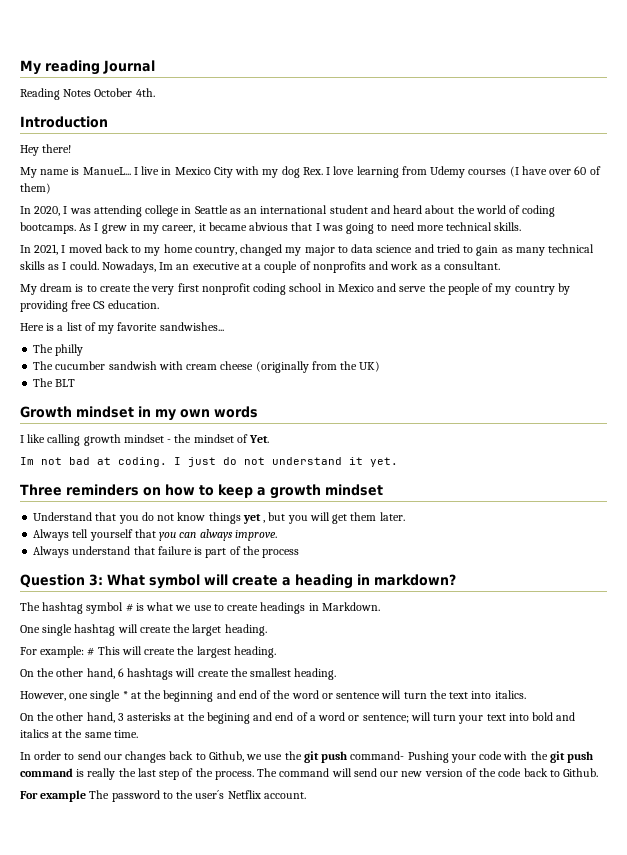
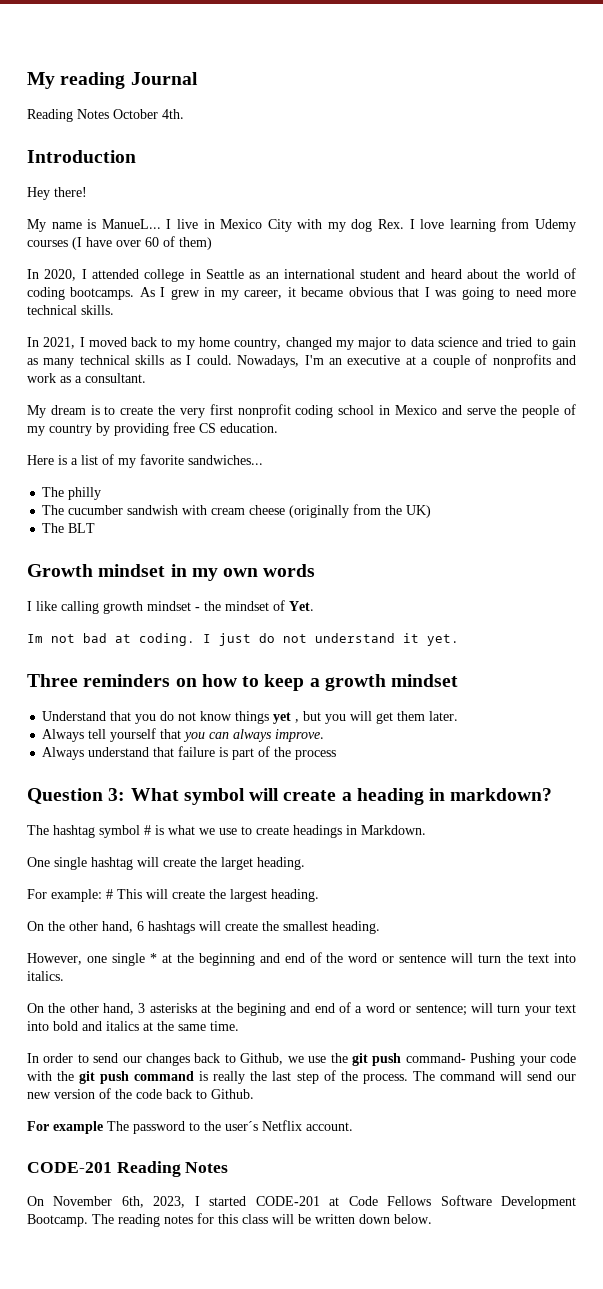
- In 2020, I was attending college in Seattle as an international student and heard about the world of coding bootcamps.
+ In 2020, I attended college in Seattle as an international student and heard about the world of coding bootcamps.
- As I grew in my career, it became abvious that I was going to need more technical skills.
+ As I grew in my career, it became obvious that I was going to need more technical skills.
- Nowadays, Im an executive at a couple of nonprofits and work as a consultant.
+ Nowadays, I'm an executive at a couple of nonprofits and work as a consultant.
- Here is a list of my favorite sandwishes...
+ Here is a list of my favorite sandwiches...
+ CODE-201 Reading Notes
+ On November 6th, 2023, I started CODE-201 at Code Fellows Software Development Bootcamp. The reading notes for this class will be written down below.

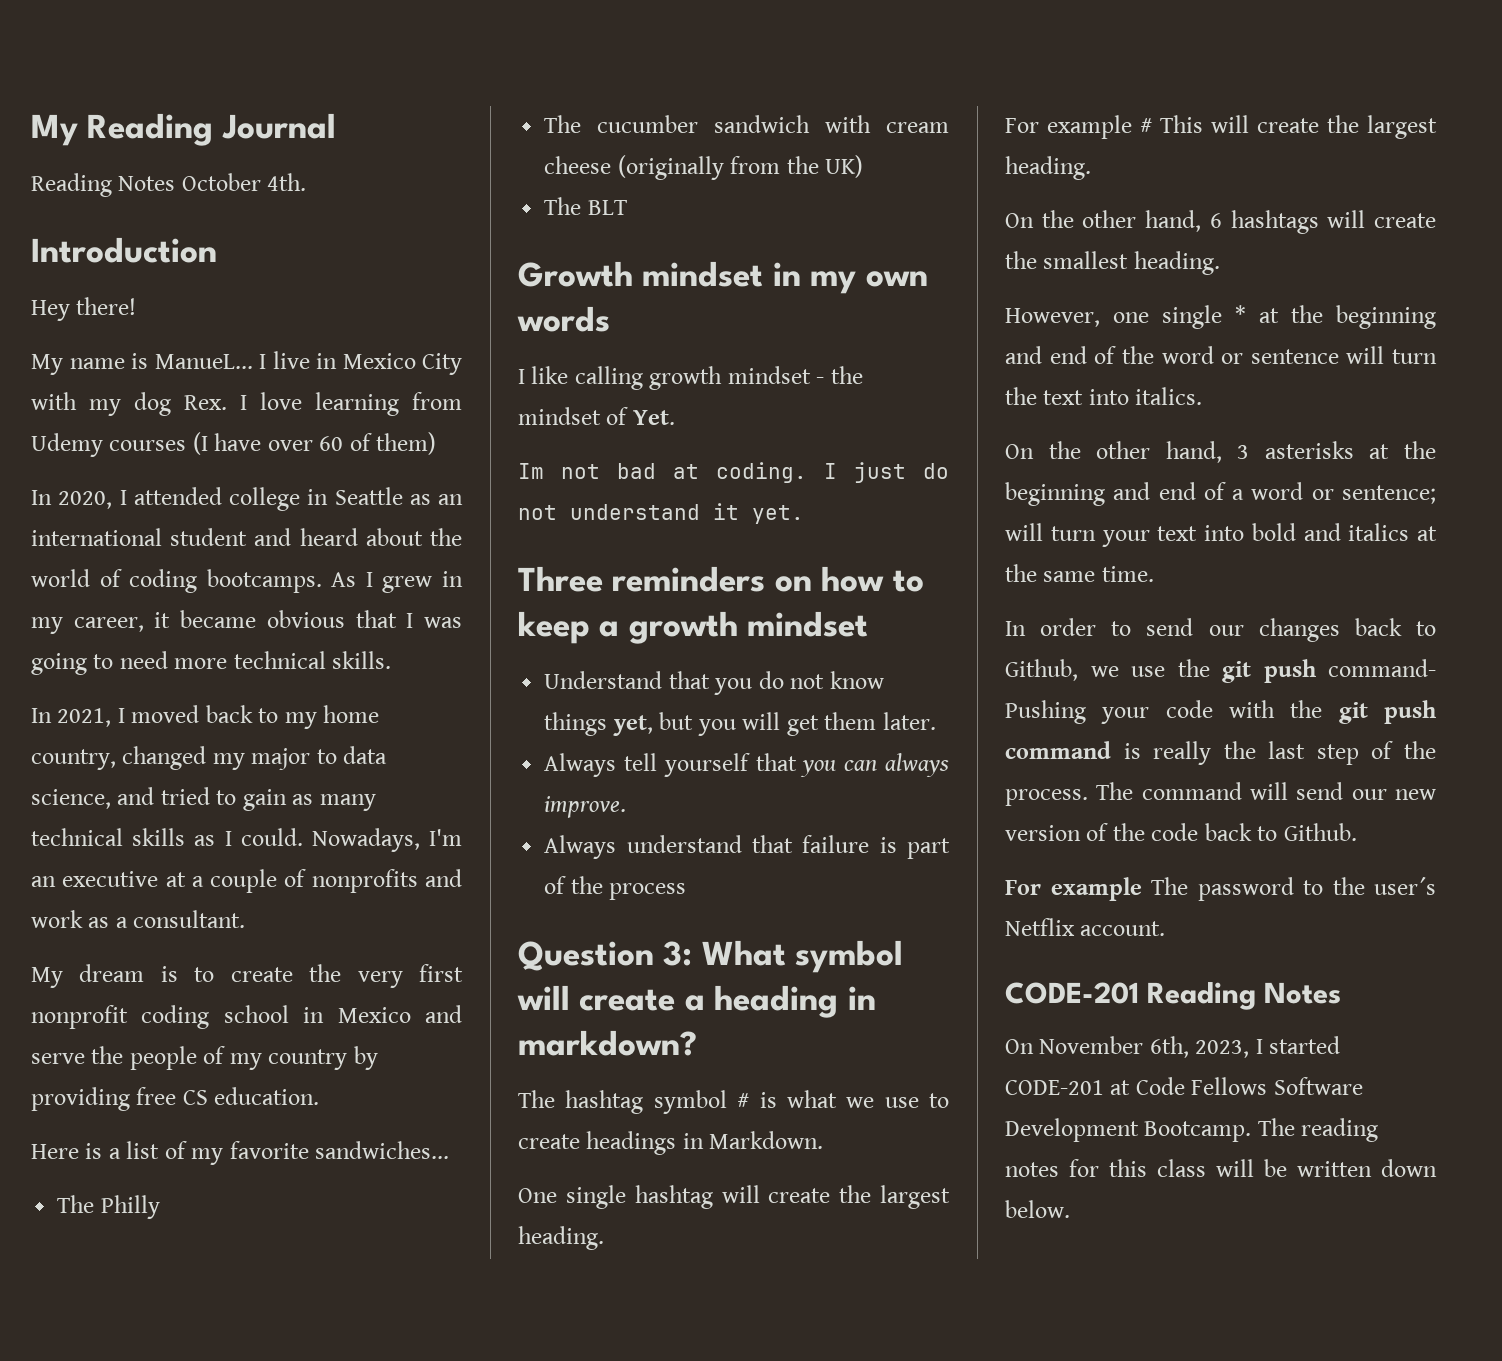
- My reading Journal
+ My Reading Journal
- In 2021, I moved back to my home country, changed my major to data science and tried to gain as many technical skills as I could.
+ In 2021, I moved back to my home country, changed my major to data science, and tried to gain as many technical skills as I could.
- The philly
+ The Philly
- The cucumber sandwish with cream cheese (originally from the UK)
+ The cucumber sandwich with cream cheese (originally from the UK)
- Understand that you do not know things yet , but you will get them later.
+ Understand that you do not know things yet, but you will get them later.
- One single hashtag will create the larget heading.
+ One single hashtag will create the largest heading.
- For example: # This will create the largest heading.
+ For example # This will create the largest heading.
- On the other hand, 3 asterisks at the begining and end of a word or sentence; will turn your text into bold and italics at the same time.
+ On the other hand, 3 asterisks at the beginning and end of a word or sentence; will turn your text into bold and italics at the same time.

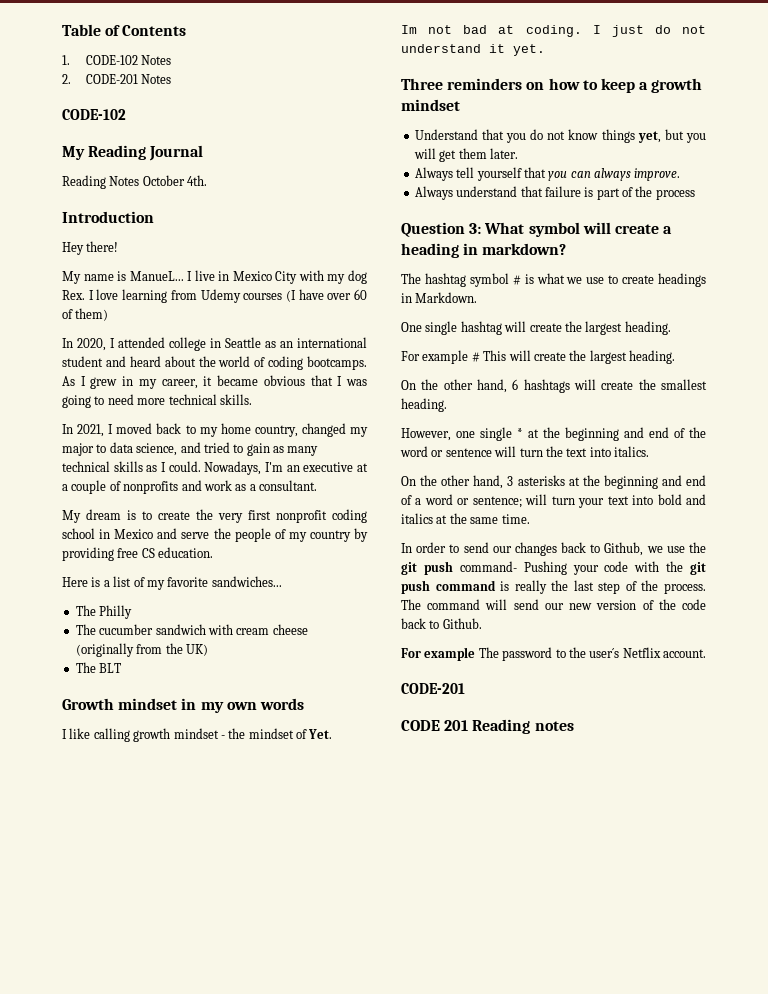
+ Table of Contents
+ 1. CODE-102 Notes
+ 2. CODE-201 Notes
+ CODE-102
  For example The password to the user´s Netflix account.
- CODE-201 Reading Notes
- On November 6th, 2023, I started CODE-201 at Code Fellows Software Development Bootcamp. The reading notes for this class will be written down below.
+ CODE-201
+ CODE 201 Reading notes

